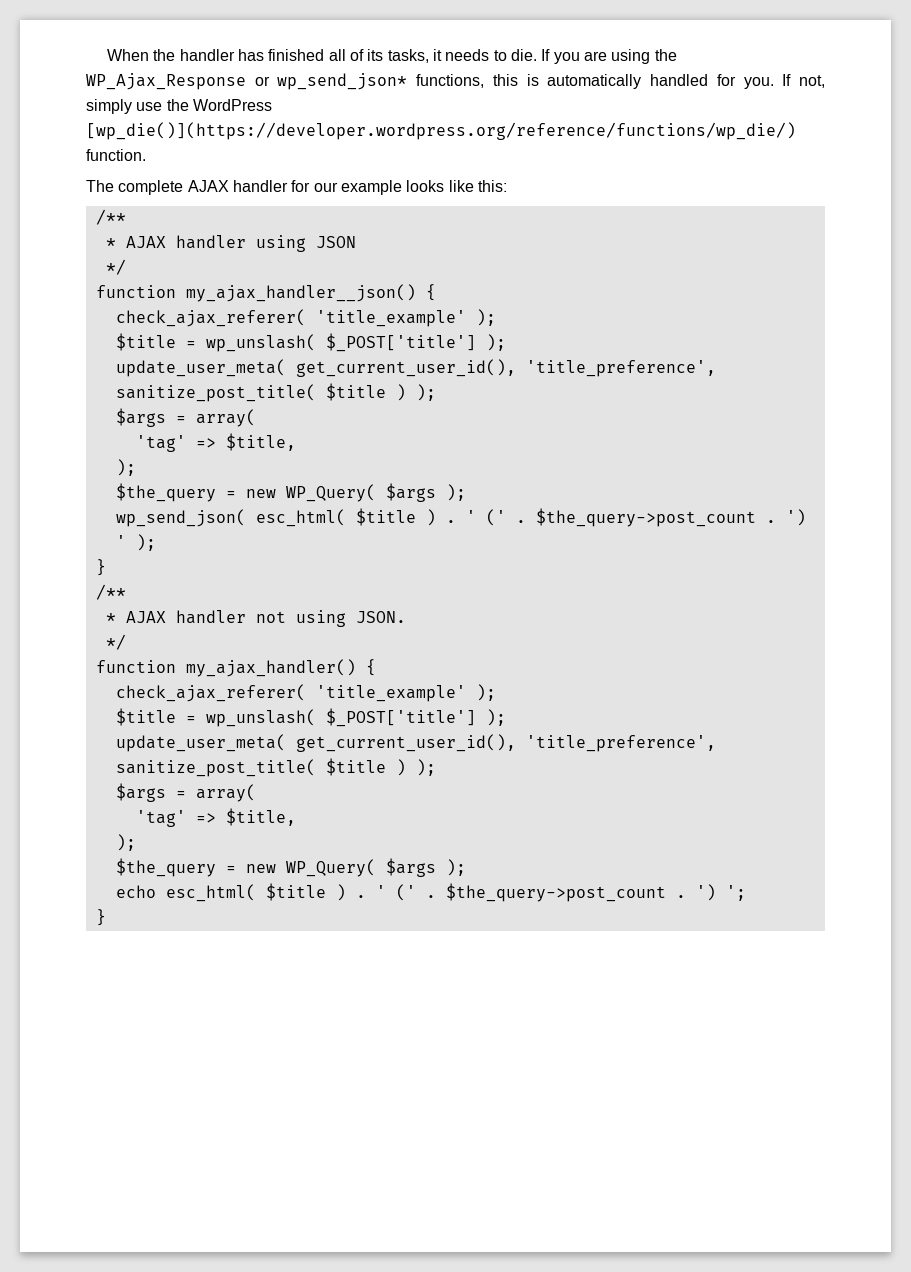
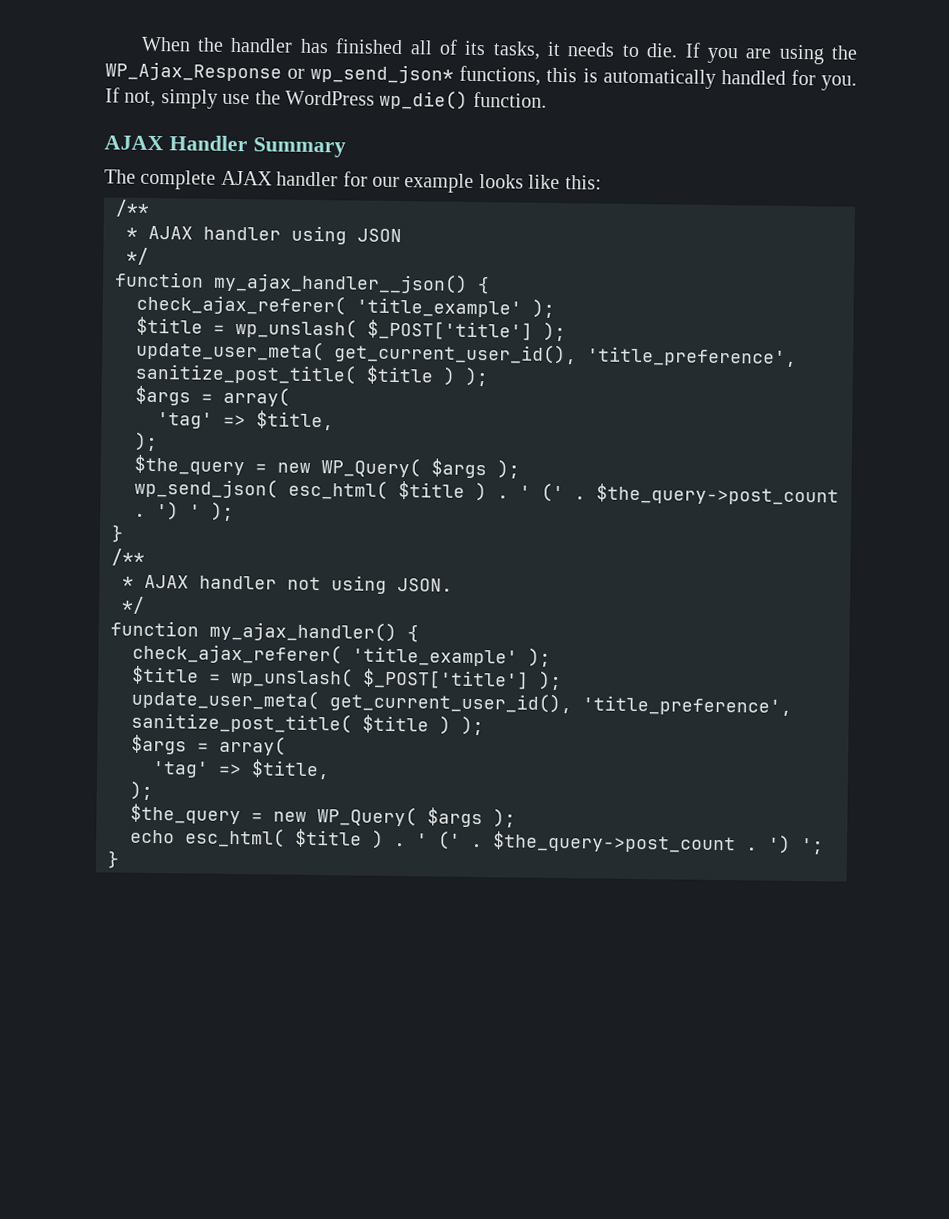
- If not, simply use the WordPress [wp_die()](https://developer.wordpress.org/reference/functions/wp_die/) function.
+ If not, simply use the WordPress wp_die() function.
+ AJAX Handler Summary

